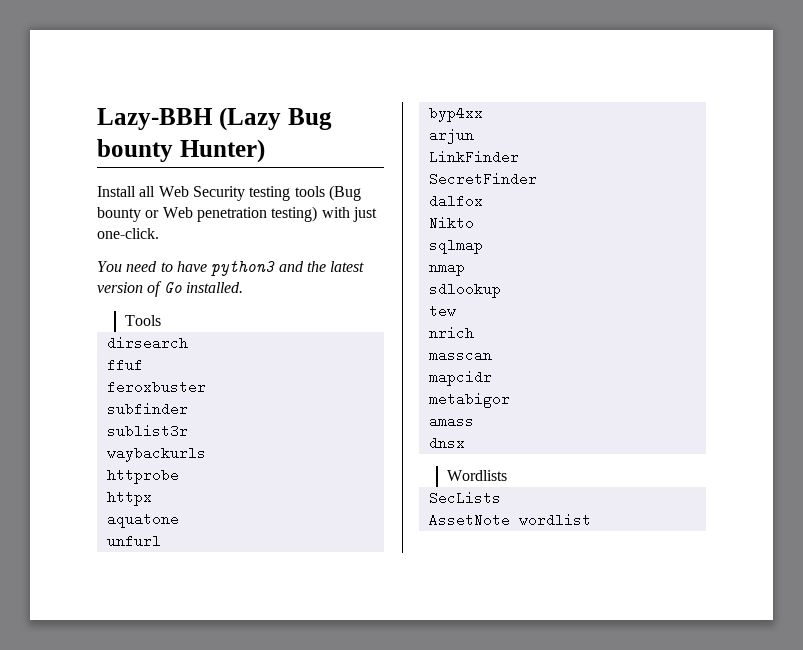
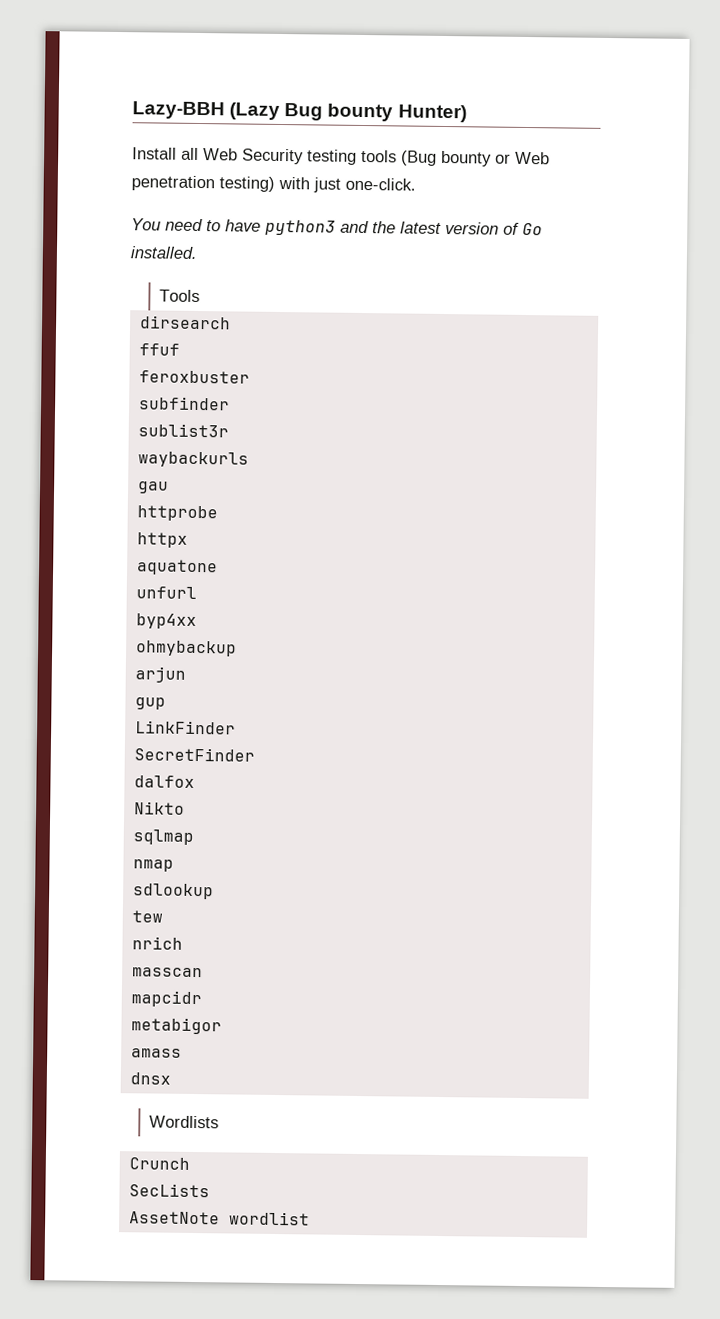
+ gau
+ ohmybackup
+ gup
+ Crunch

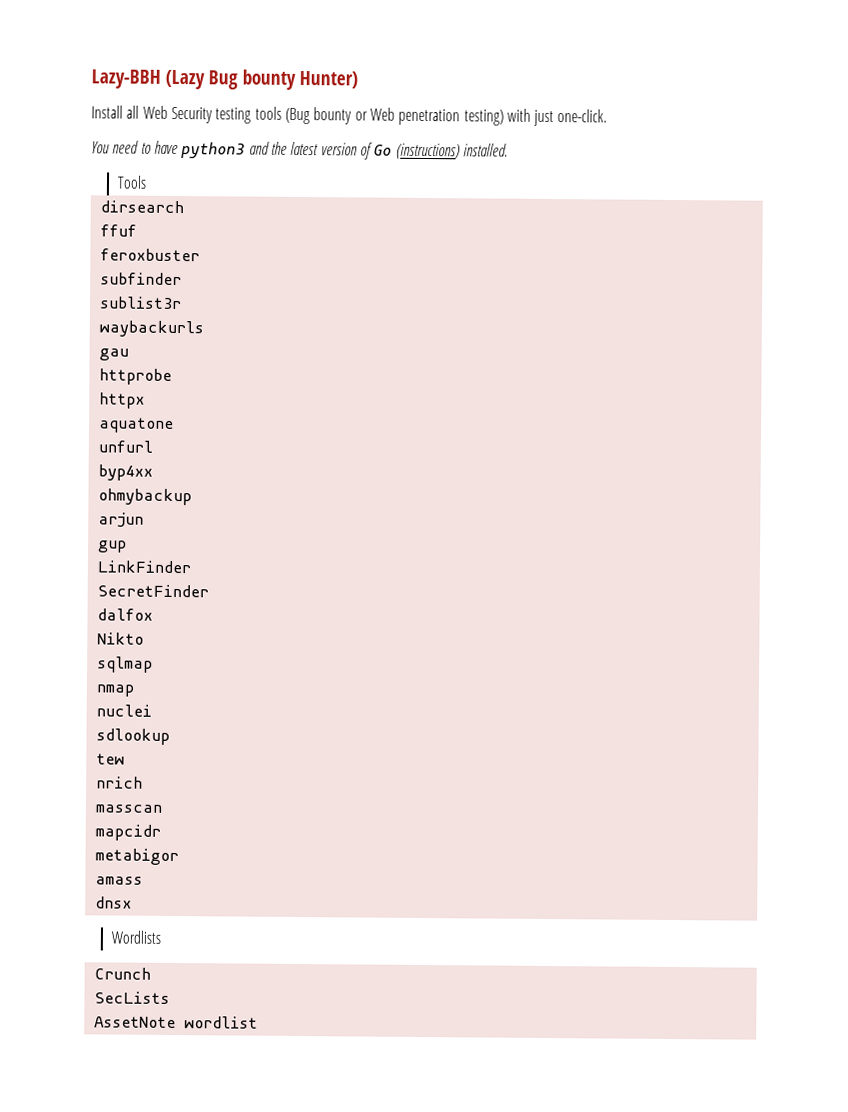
- You need to have python3 and the latest version of Go installed.
+ You need to have python3 and the latest version of Go (instructions) installed.
+ nuclei

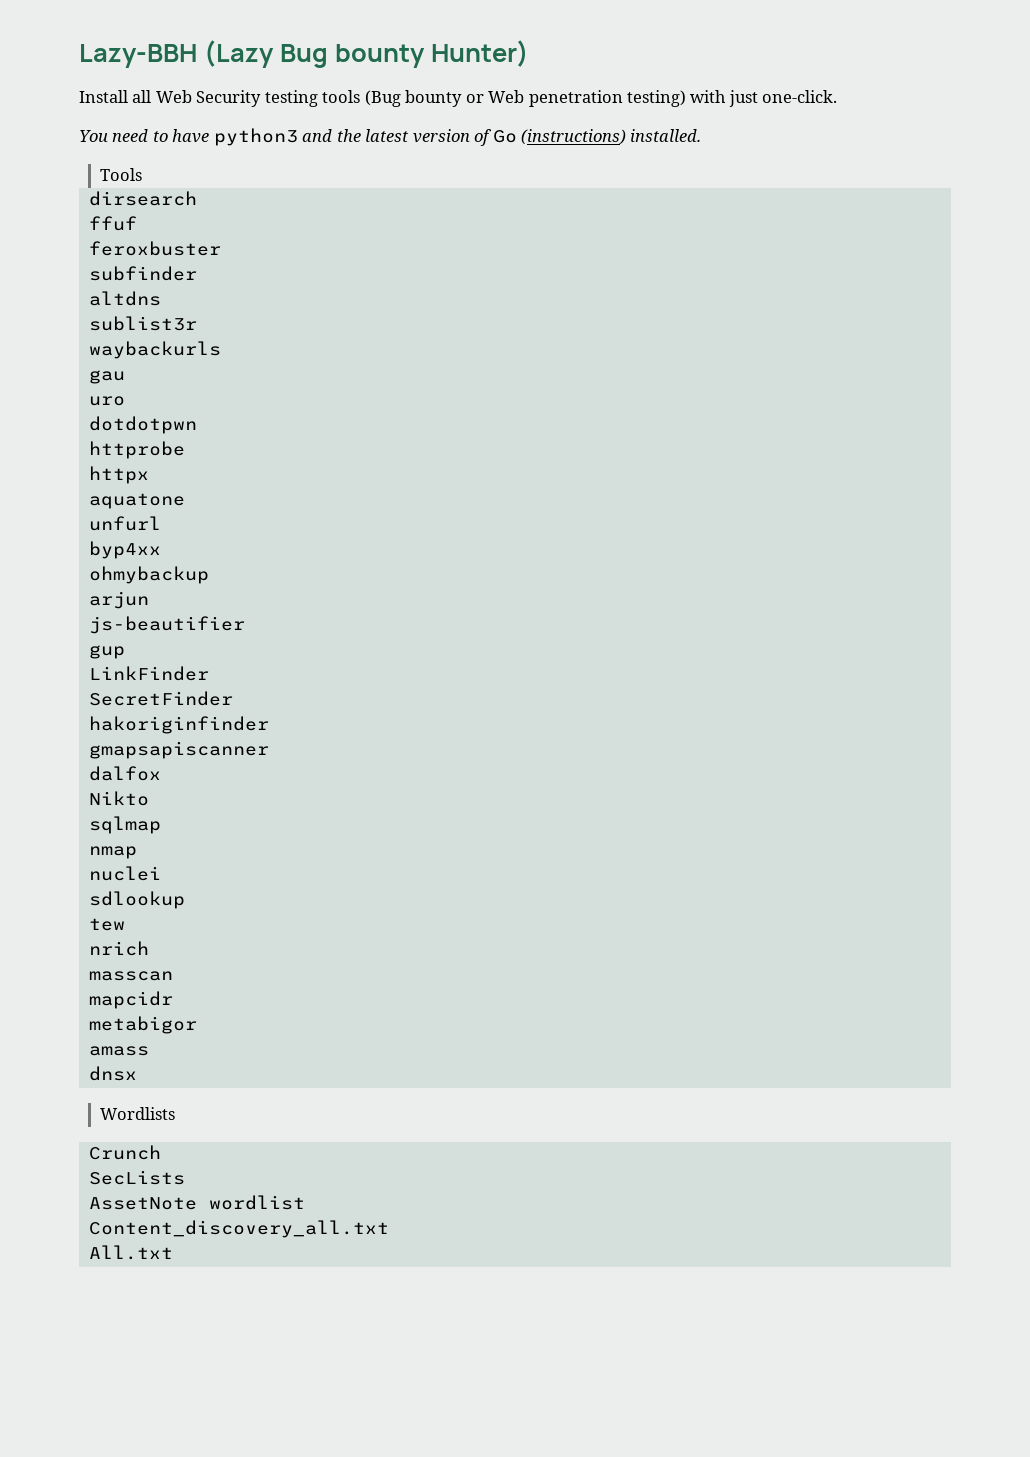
+ altdns
+ uro
+ dotdotpwn
+ js-beautifier
+ hakoriginfinder
+ gmapsapiscanner
+ Content_discovery_all.txt
+ All.txt

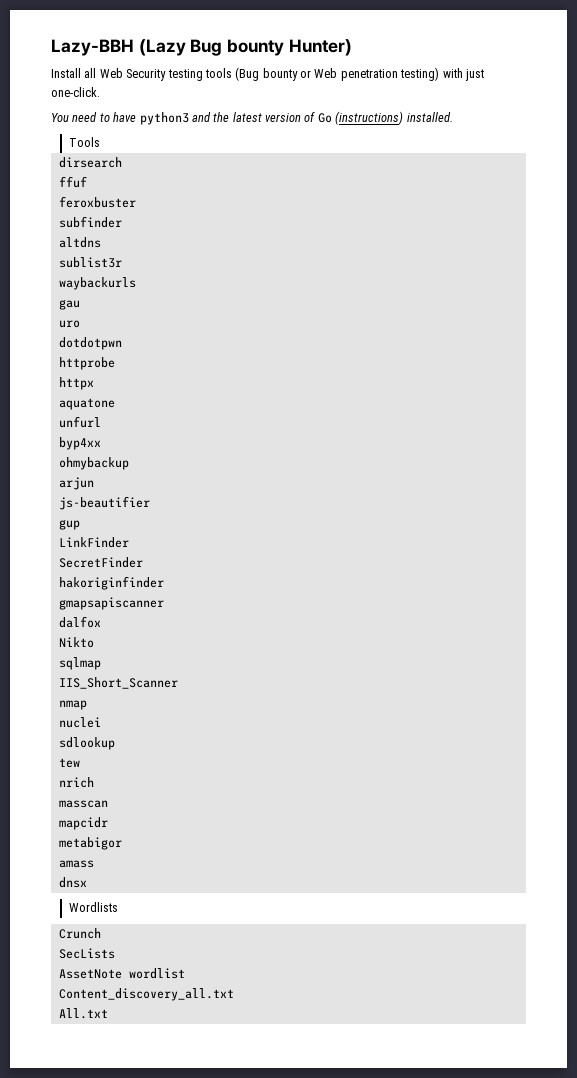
+ IIS_Short_Scanner

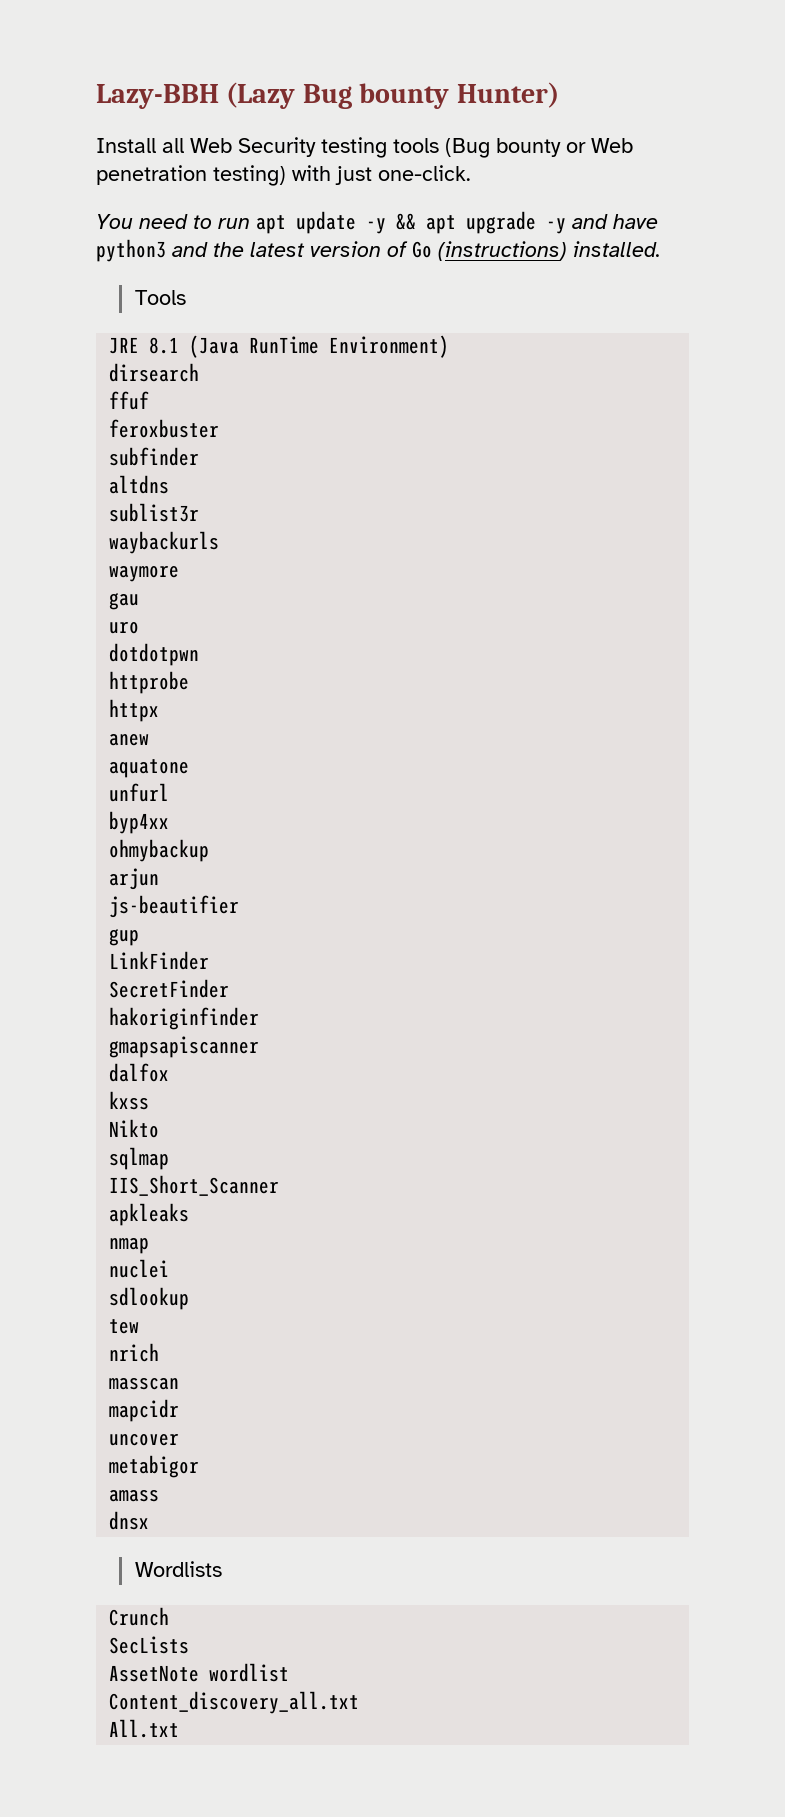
- You need to have python3 and the latest version of Go (instructions) installed.
+ You need to run apt update -y && apt upgrade -y and have python3 and the latest version of Go (instructions) installed.
+ JRE 8.1 (Java RunTime Environment)
+ waymore
+ anew
+ kxss
+ apkleaks
+ uncover

